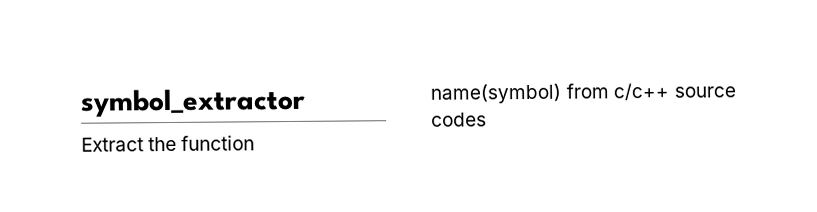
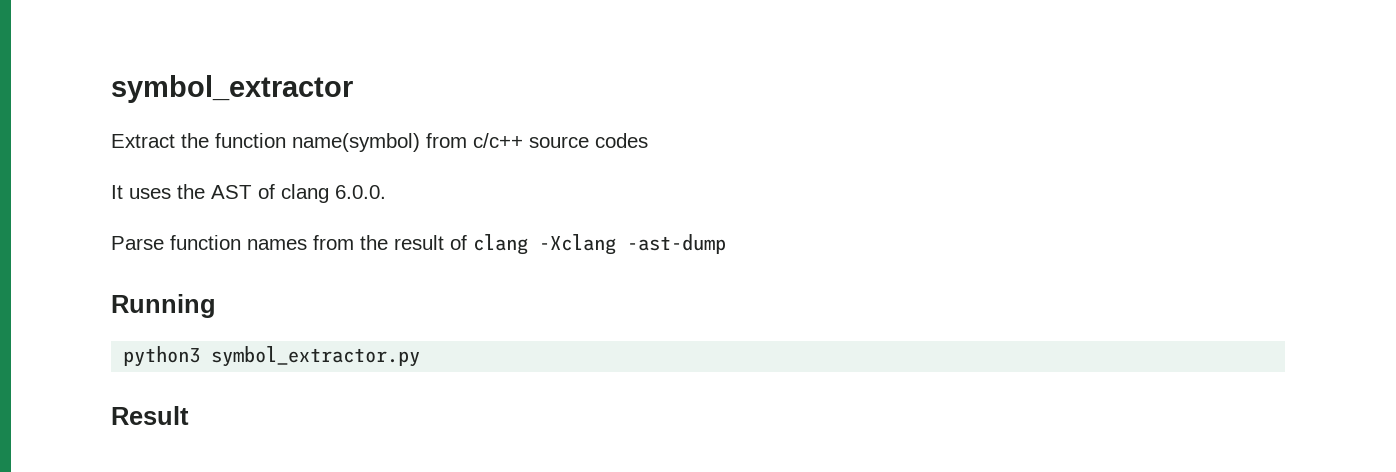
+ It uses the AST of clang 6.0.0.
+ Parse function names from the result of clang -Xclang -ast-dump
+ Running
+ python3 symbol_extractor.py
+ Result

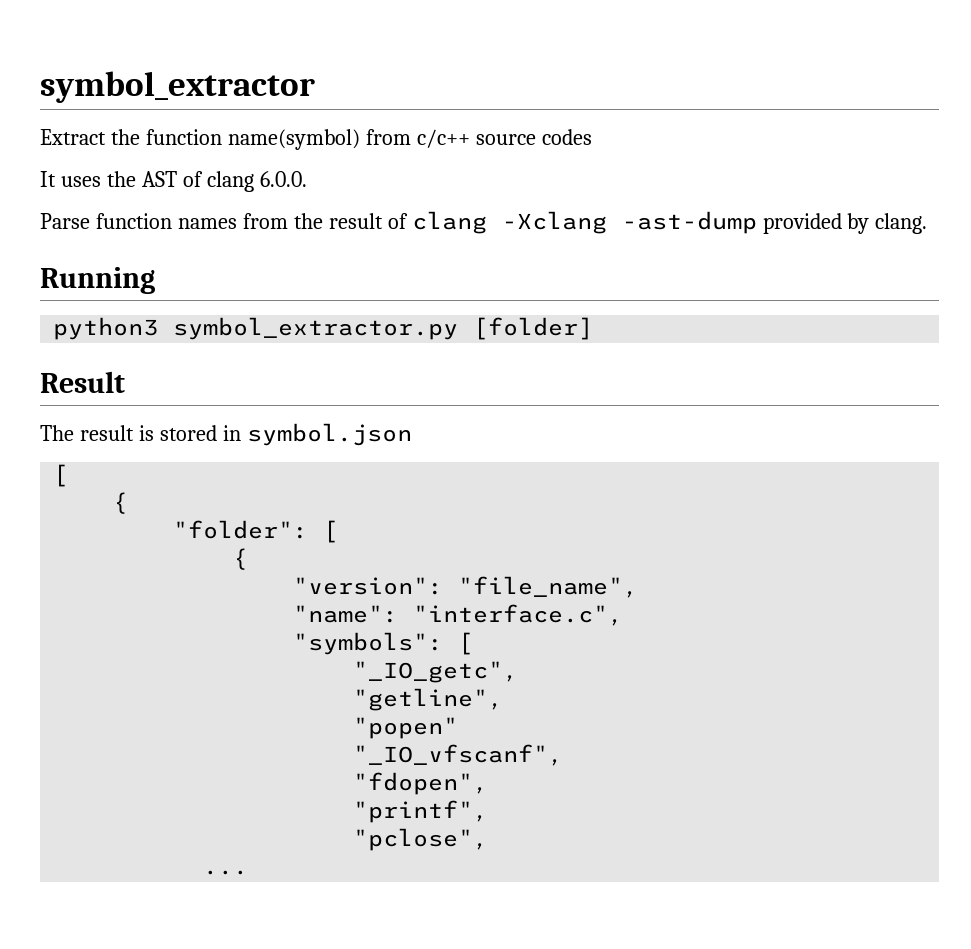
- Parse function names from the result of clang -Xclang -ast-dump
+ Parse function names from the result of clang -Xclang -ast-dump provided by clang.
- python3 symbol_extractor.py
+ python3 symbol_extractor.py [folder]
+ The result is stored in symbol.json
+ [
+ {
+ "folder": [
+ {
+ "version": "file_name",
+ "name": "interface.c",
+ "symbols": [
+ "_IO_getc",
+ "getline",
+ "popen"
+ "_IO_vfscanf",
+ "fdopen",
+ "printf",
+ "pclose",
+ ...

